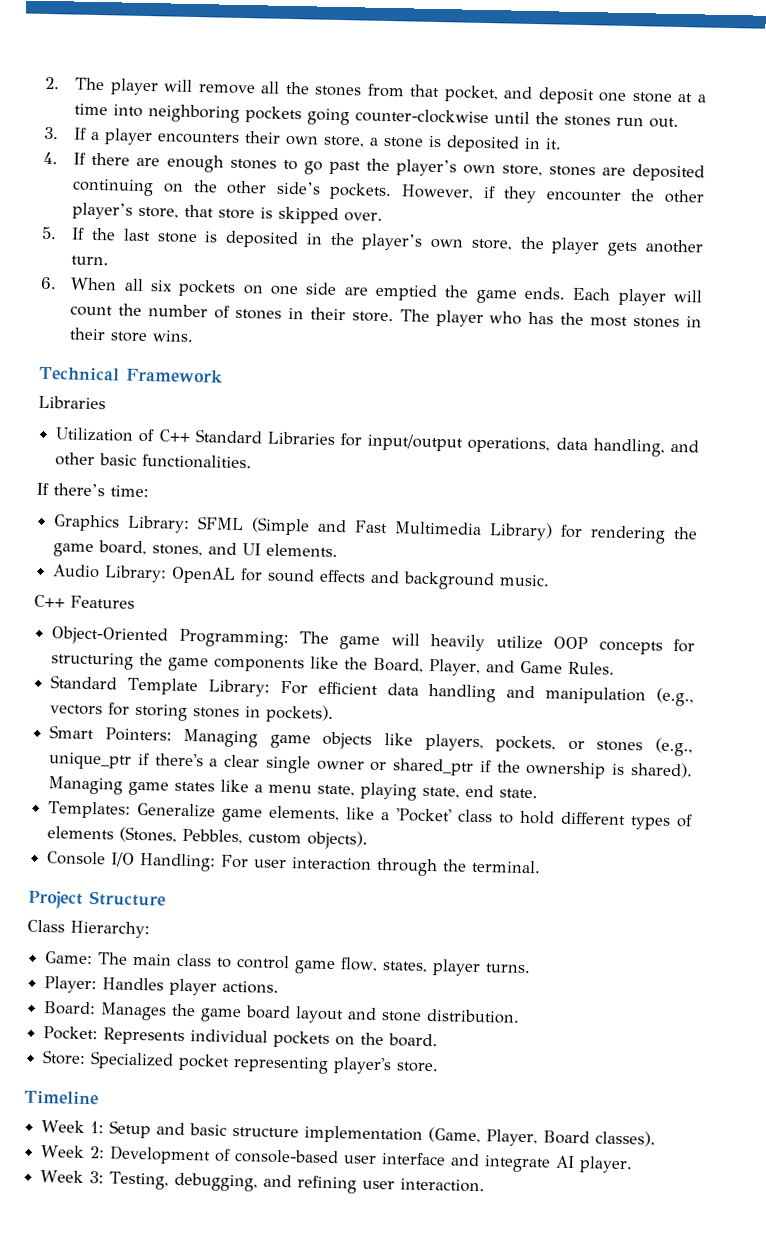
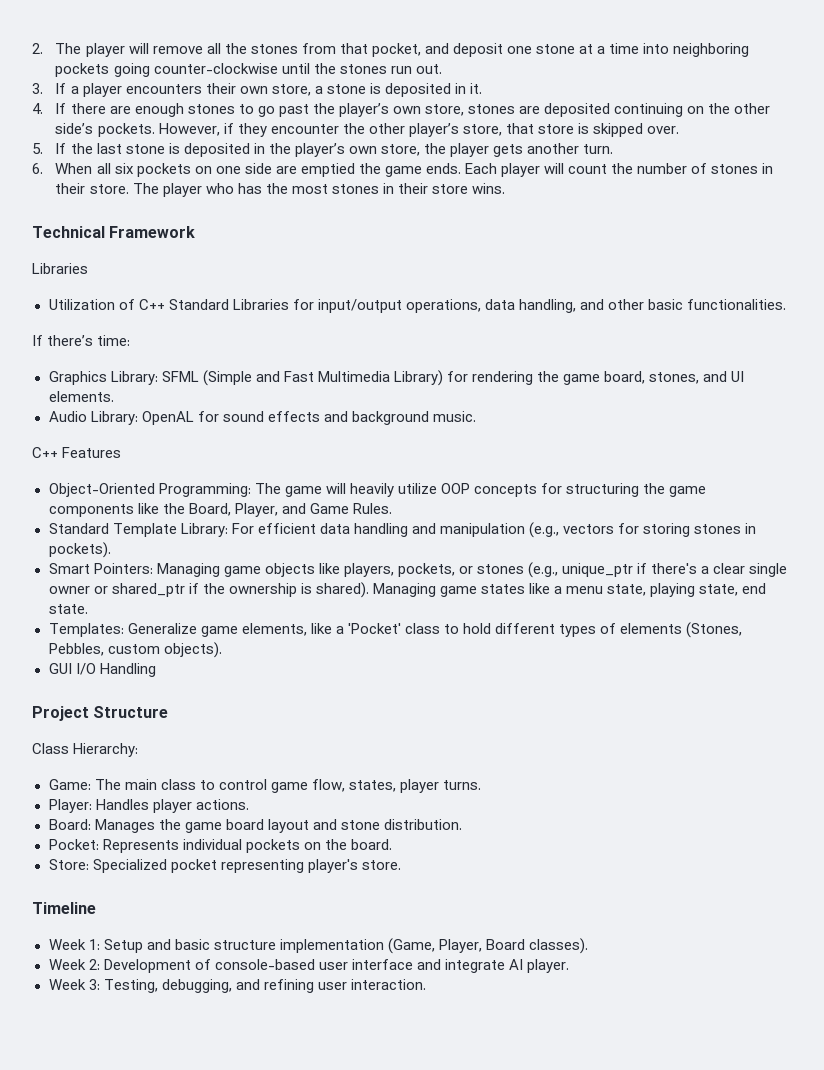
- Console I/O Handling: For user interaction through the terminal.
+ GUI I/O Handling

